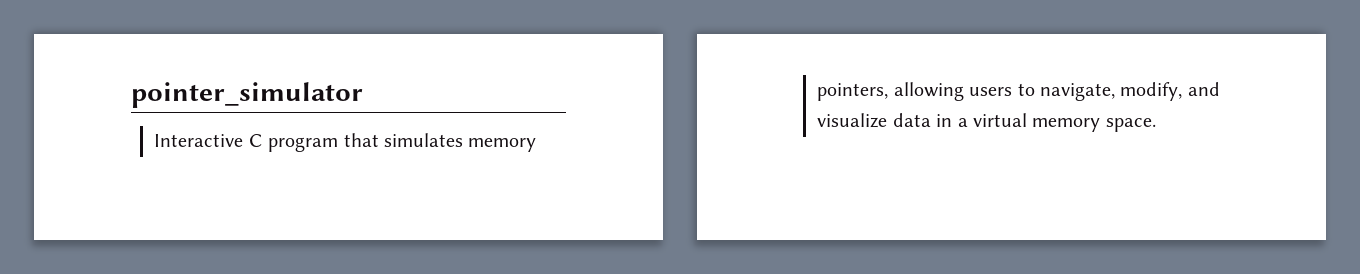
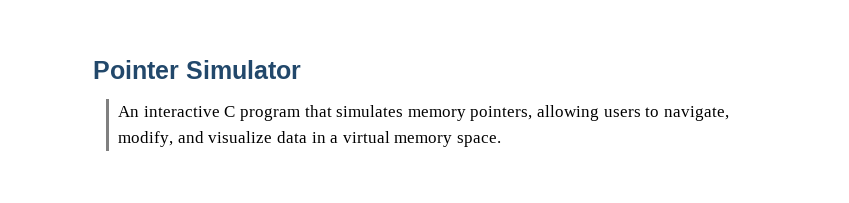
- pointer_simulator
- Interactive C program that simulates memory pointers, allowing users to navigate, modify, and visualize data in a virtual memory space.
+ Pointer Simulator
+ An interactive C program that simulates memory pointers, allowing users to navigate, modify, and visualize data in a virtual memory space.

